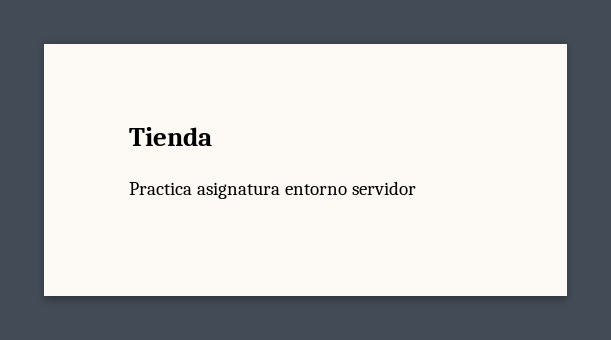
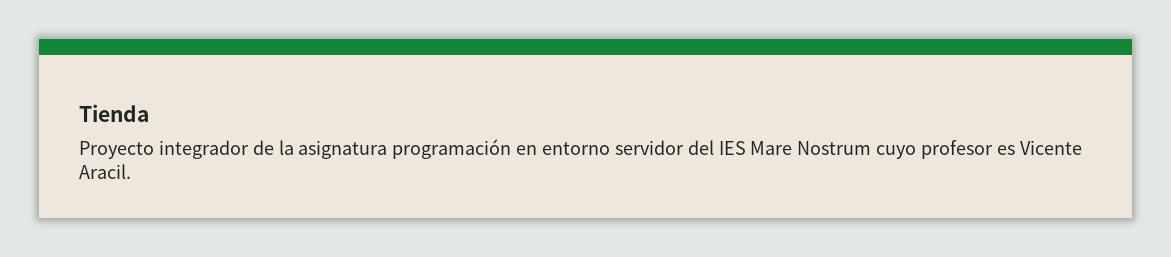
- Practica asignatura entorno servidor
+ Proyecto integrador de la asignatura programación en entorno servidor del IES Mare Nostrum cuyo profesor es Vicente Aracil.

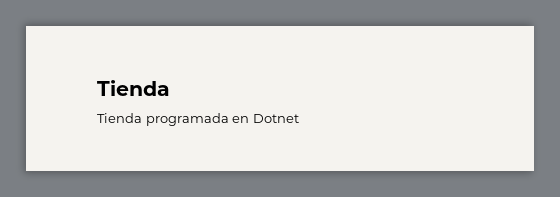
- Proyecto integrador de la asignatura programación en entorno servidor del IES Mare Nostrum cuyo profesor es Vicente Aracil.
+ Tienda programada en Dotnet

